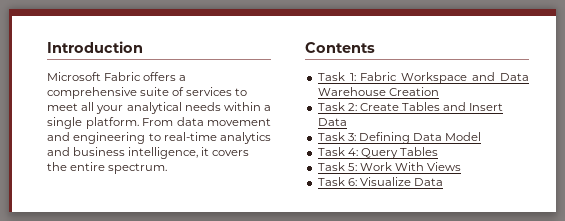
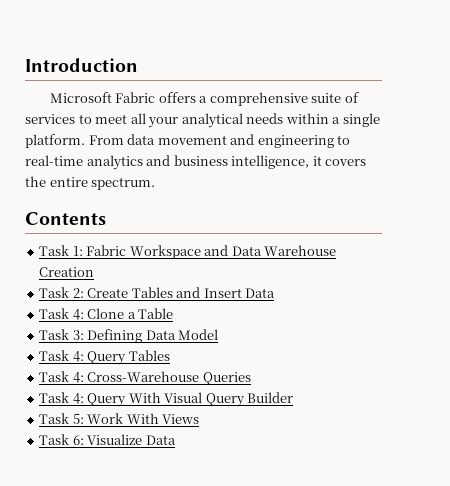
+ Task 4: Clone a Table
+ Task 4: Cross-Warehouse Queries
+ Task 4: Query With Visual Query Builder

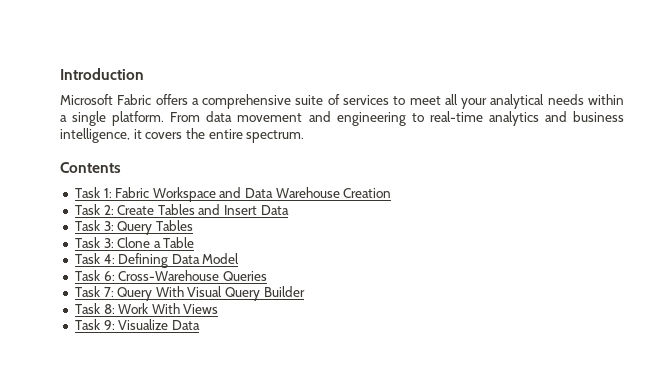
- Task 4: Clone a Table
+ Task 3: Query Tables
+ Task 3: Clone a Table
- Task 3: Defining Data Model
+ Task 4: Defining Data Model
- Task 4: Query Tables
- Task 4: Cross-Warehouse Queries
+ Task 6: Cross-Warehouse Queries
- Task 4: Query With Visual Query Builder
+ Task 7: Query With Visual Query Builder
- Task 5: Work With Views
+ Task 8: Work With Views
- Task 6: Visualize Data
+ Task 9: Visualize Data

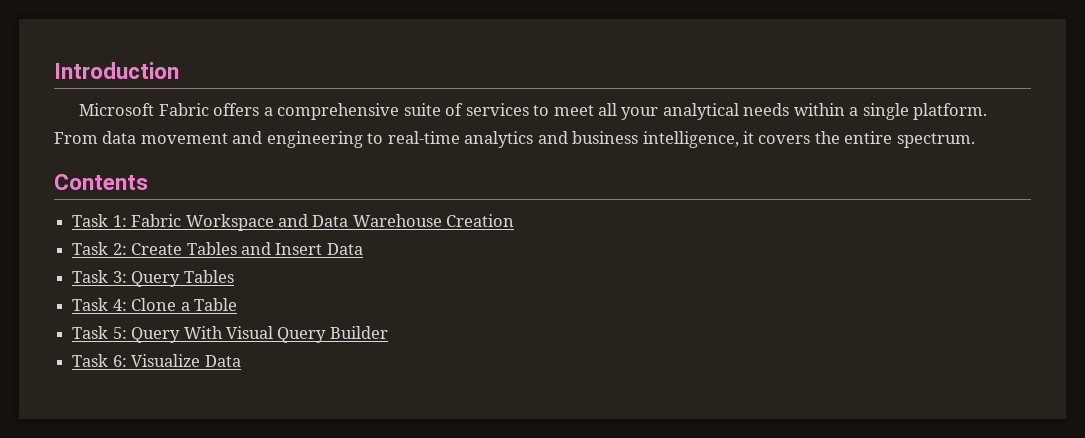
- Task 3: Clone a Table
+ Task 4: Clone a Table
- Task 4: Defining Data Model
- Task 6: Cross-Warehouse Queries
- Task 7: Query With Visual Query Builder
+ Task 5: Query With Visual Query Builder
- Task 8: Work With Views
- Task 9: Visualize Data
+ Task 6: Visualize Data

